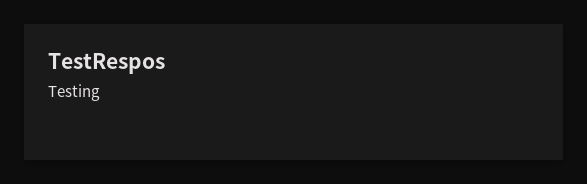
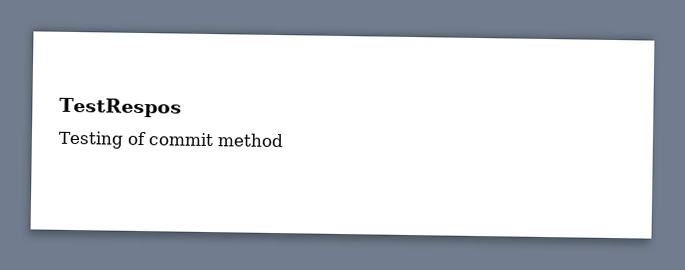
- Testing
+ Testing of commit method

